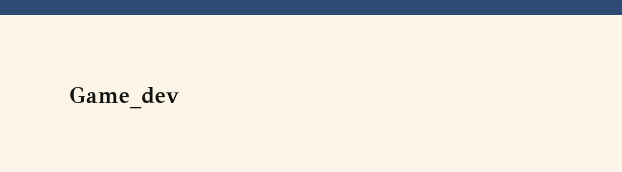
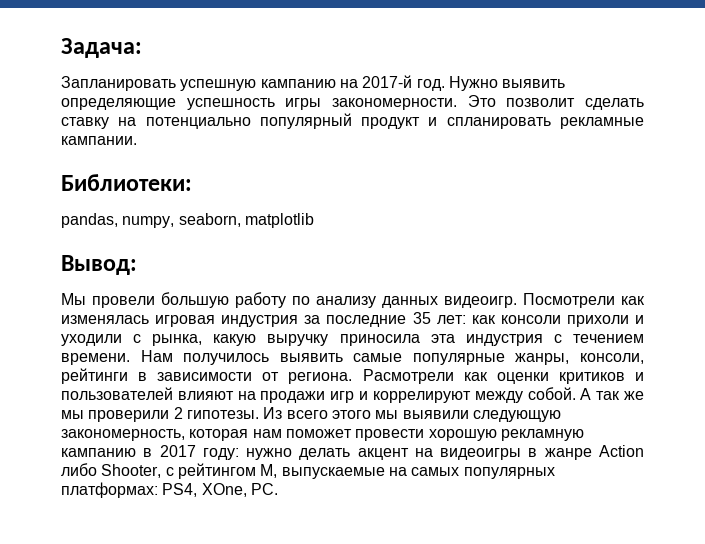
- Game_dev
+ Задача:
+ Запланировать успешную кампанию на 2017-й год. Нужно выявить определяющие успешность игры закономерности. Это позволит сделать ставку на потенциально популярный продукт и спланировать рекламные кампании.
+ Библиотеки:
+ pandas, numpy, seaborn, matplotlib
+ Вывод:
+ Мы провели большую работу по анализу данных видеоигр. Посмотрели как изменялась игровая индустрия за последние 35 лет: как консоли прихоли и уходили с рынка, какую выручку приносила эта индустрия с течением времени. Нам получилось выявить самые популярные жанры, консоли, рейтинги в зависимости от региона. Расмотрели как оценки критиков и пользователей влияют на продажи игр и коррелируют между собой. А так же мы проверили 2 гипотезы. Из всего этого мы выявили следующую закономерность, которая нам поможет провести хорошую рекламную кампанию в 2017 году: нужно делать акцент на видеоигры в жанре Action либо Shooter, с рейтингом M, выпускаемые на самых популярных платформах: PS4, XOne, PC.

